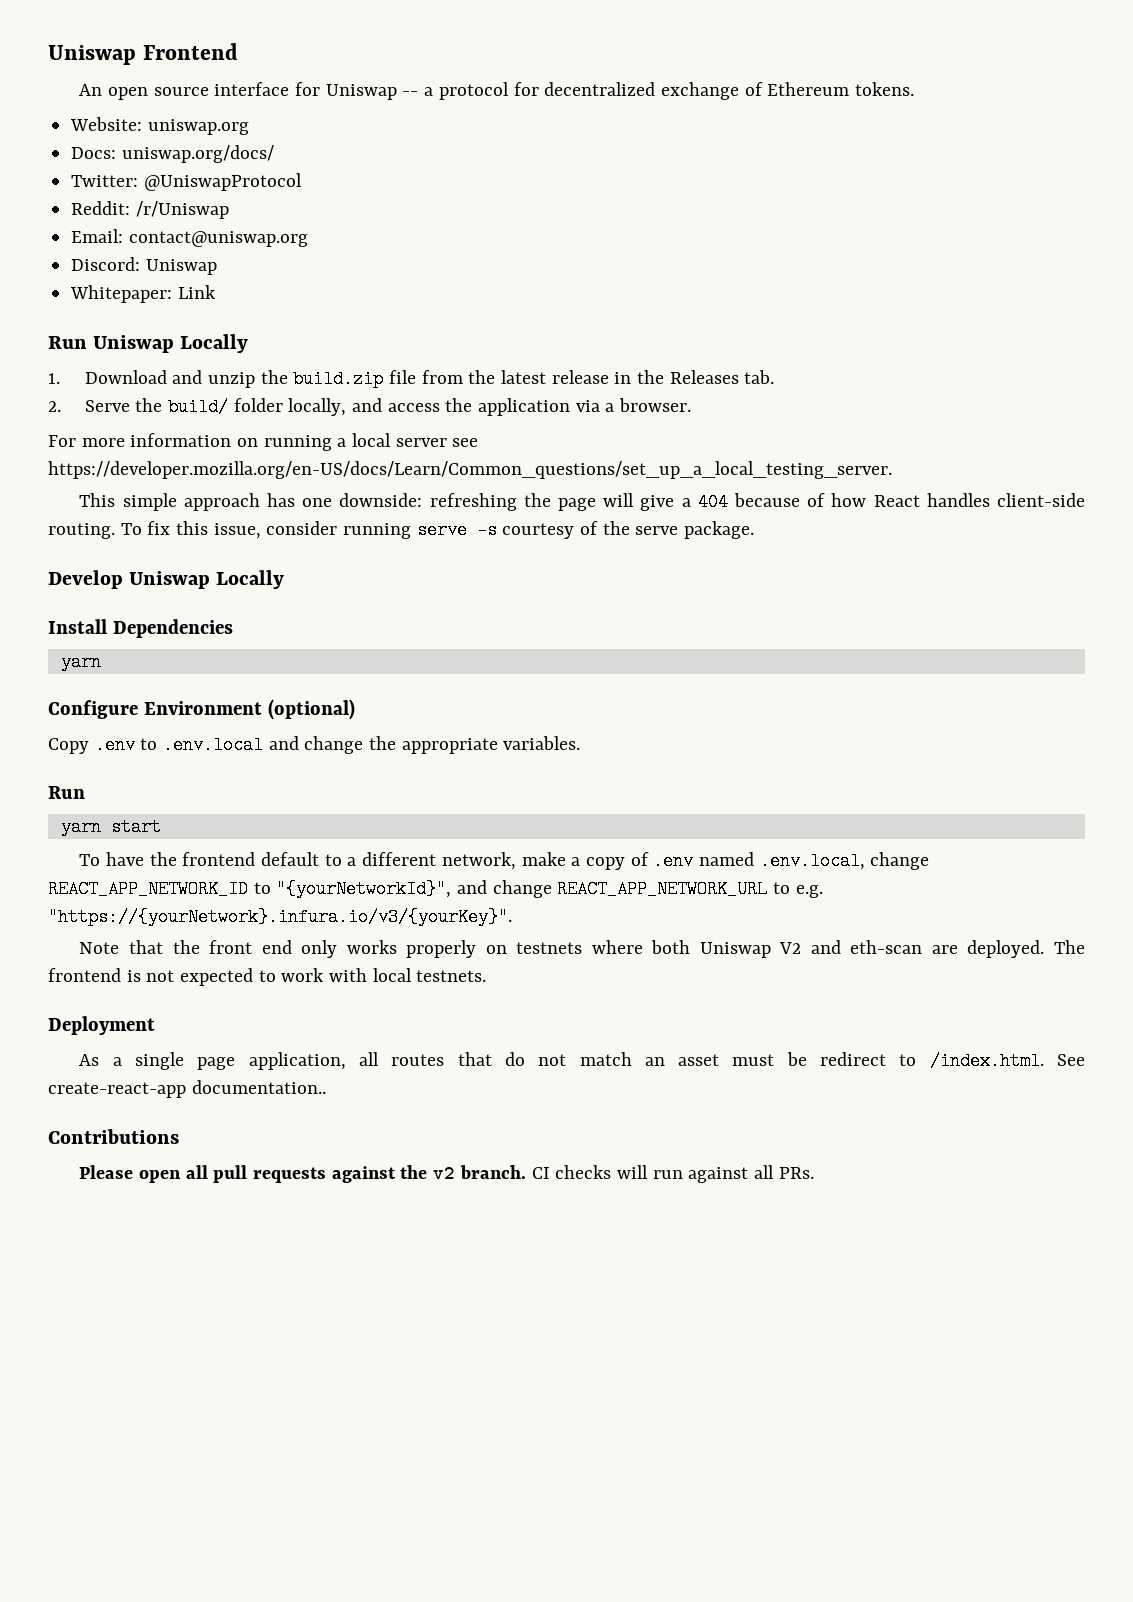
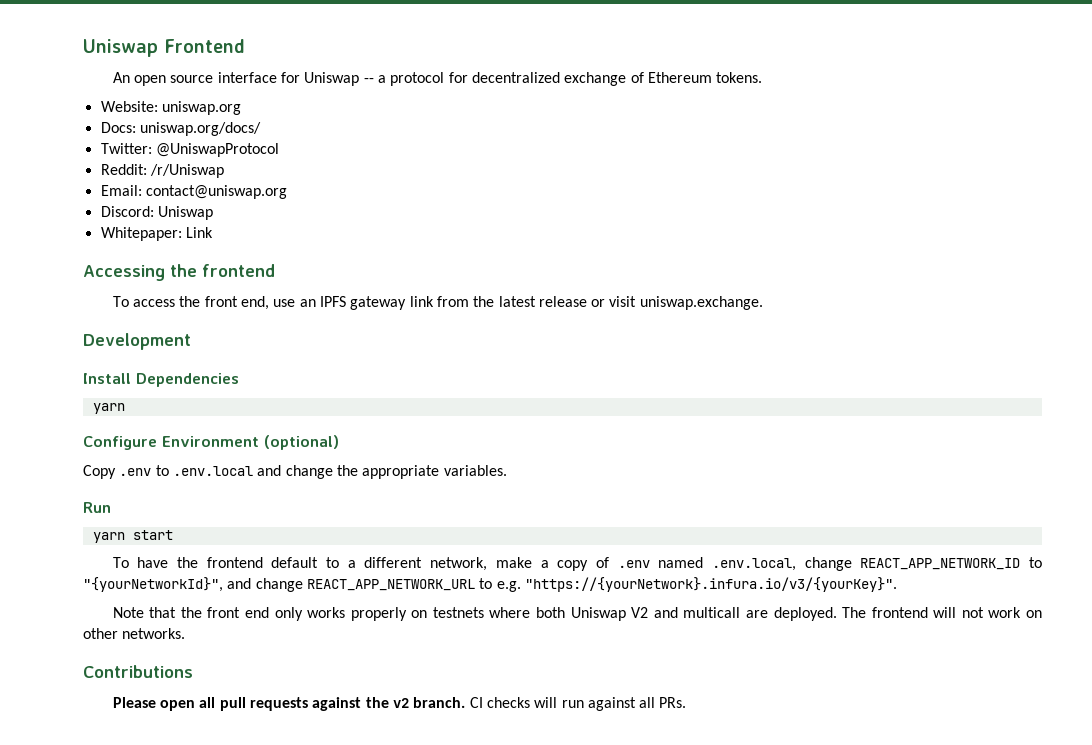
- Run Uniswap Locally
- 1. Download and unzip the build.zip file from the latest release in the Releases tab.
- 2. Serve the build/ folder locally, and access the application via a browser.
- For more information on running a local server see https://developer.mozilla.org/en-US/docs/Learn/Common_questions/set_up_a_local_testing_server.
- This simple approach has one downside: refreshing the page will give a 404 because of how React handles client-side routing. To fix this issue, consider running serve -s courtesy of the serve package.
- Develop Uniswap Locally
+ Accessing the frontend
+ To access the front end, use an IPFS gateway link from the latest release or visit uniswap.exchange.
+ Development
- Note that the front end only works properly on testnets where both Uniswap V2 and eth-scan are deployed.
+ Note that the front end only works properly on testnets where both Uniswap V2 and multicall are deployed.
- The frontend is not expected to work with local testnets.
- Deployment
- As a single page application, all routes that do not match an asset must be redirect to /index.html. See create-react-app documentation..
+ The frontend will not work on other networks.

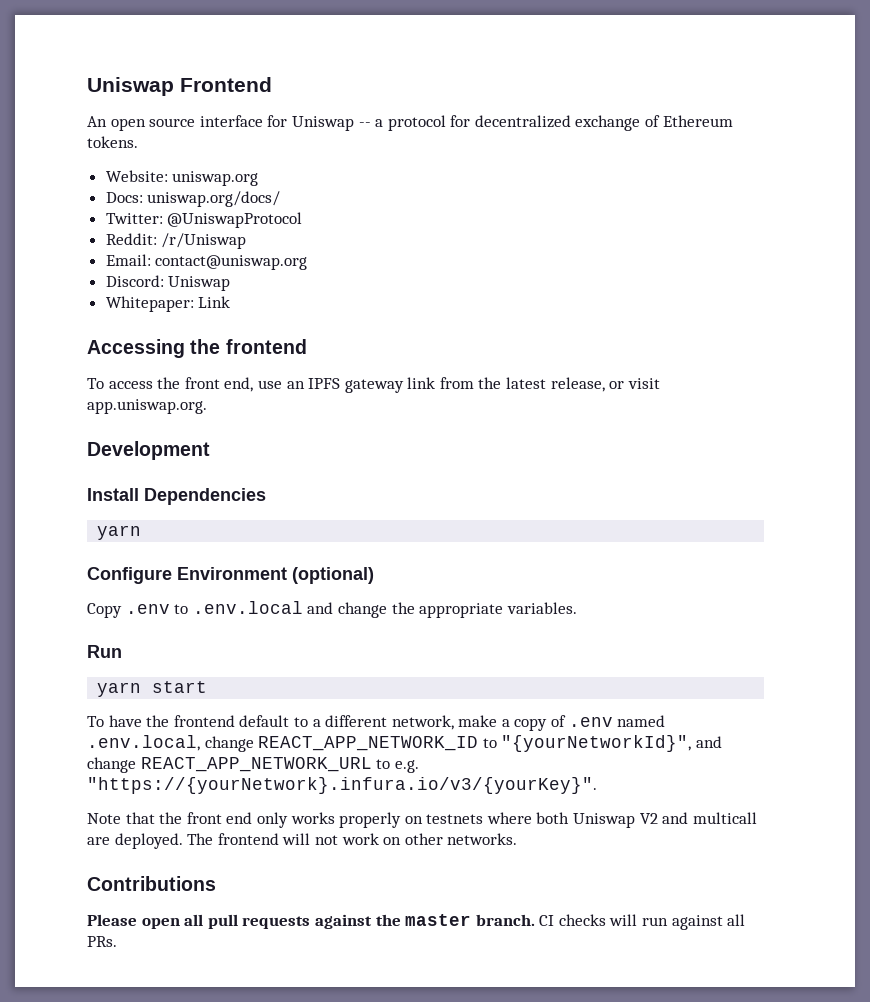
- To access the front end, use an IPFS gateway link from the latest release or visit uniswap.exchange.
+ To access the front end, use an IPFS gateway link from the latest release, or visit app.uniswap.org.
- Please open all pull requests against the v2 branch.
+ Please open all pull requests against the master branch.

